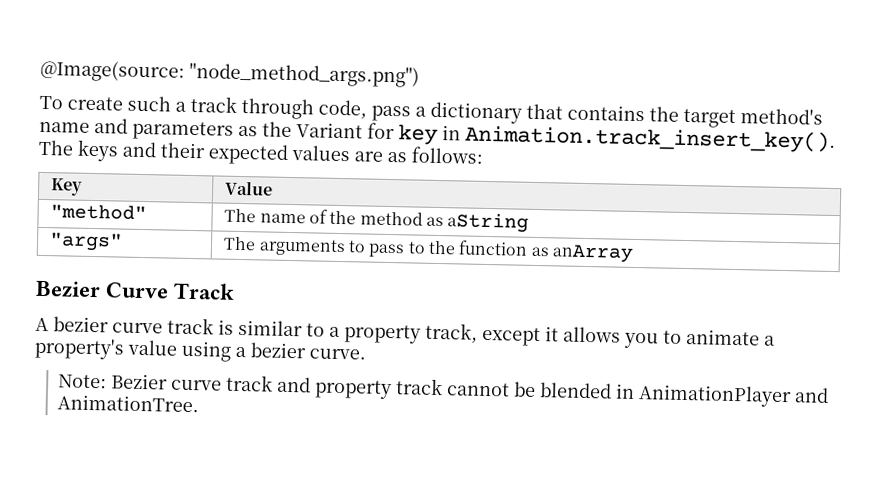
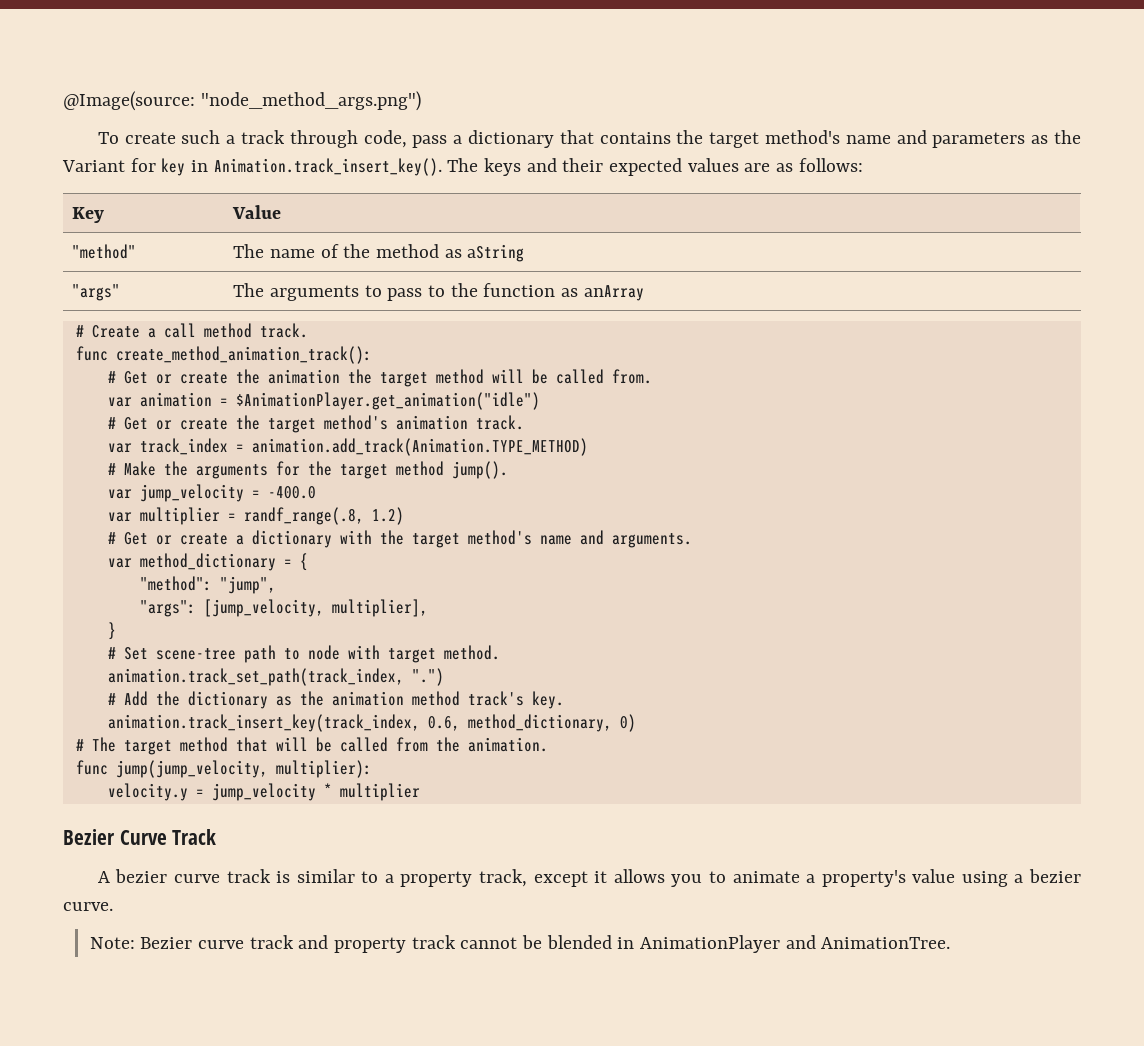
+ # Create a call method track.
+ func create_method_animation_track():
+ # Get or create the animation the target method will be called from.
+ var animation = $AnimationPlayer.get_animation("idle")
+ # Get or create the target method's animation track.
+ var track_index = animation.add_track(Animation.TYPE_METHOD)
+ # Make the arguments for the target method jump().
+ var jump_velocity = -400.0
+ var multiplier = randf_range(.8, 1.2)
+ # Get or create a dictionary with the target method's name and arguments.
+ var method_dictionary = {
+ "method": "jump",
+ "args": [jump_velocity, multiplier],
+ }
+ # Set scene-tree path to node with target method.
+ animation.track_set_path(track_index, ".")
+ # Add the dictionary as the animation method track's key.
+ animation.track_insert_key(track_index, 0.6, method_dictionary, 0)
+ # The target method that will be called from the animation.
+ func jump(jump_velocity, multiplier):
+ velocity.y = jump_velocity * multiplier

